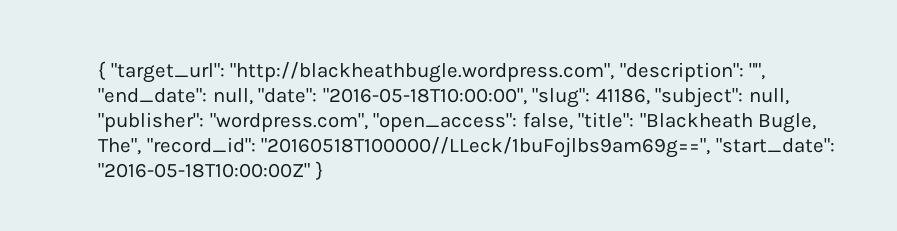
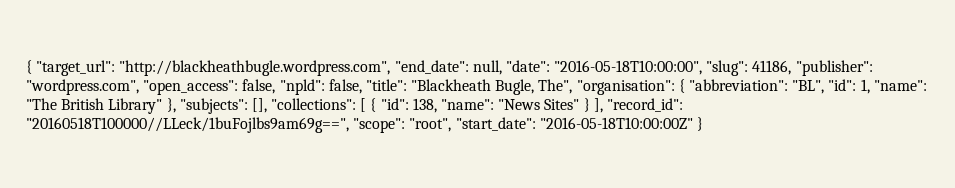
- { "target_url": "http://blackheathbugle.wordpress.com", "description": "", "end_date": null, "date": "2016-05-18T10:00:00", "slug": 41186, "subject": null, "publisher": "wordpress.com", "open_access": false, "title": "Blackheath Bugle, The", "record_id": "20160518T100000//LLeck/1buFojlbs9am69g==", "start_date": "2016-05-18T10:00:00Z" }
+ { "target_url": "http://blackheathbugle.wordpress.com", "end_date": null, "date": "2016-05-18T10:00:00", "slug": 41186, "publisher": "wordpress.com", "open_access": false, "npld": false, "title": "Blackheath Bugle, The", "organisation": { "abbreviation": "BL", "id": 1, "name": "The British Library" }, "subjects": [], "collections": [ { "id": 138, "name": "News Sites" } ], "record_id": "20160518T100000//LLeck/1buFojlbs9am69g==", "scope": "root", "start_date": "2016-05-18T10:00:00Z" }

